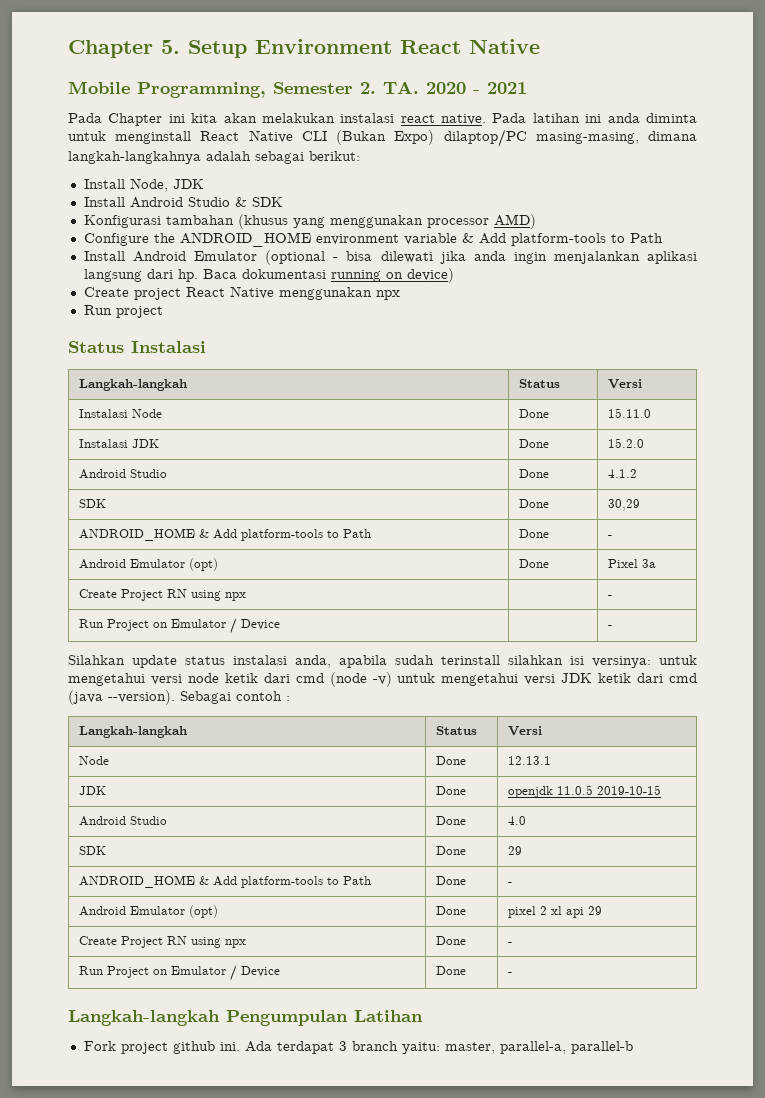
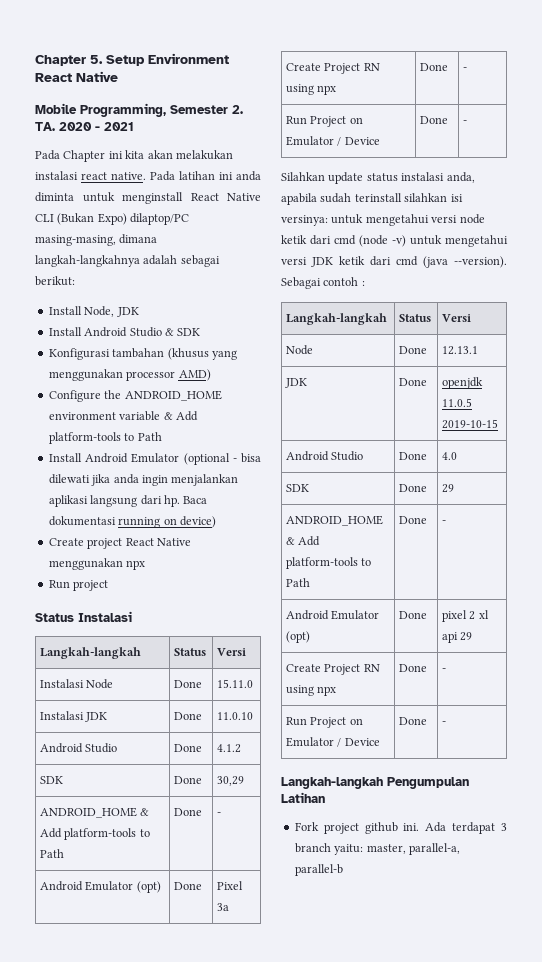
- Instalasi JDK | Done | 15.2.0
+ Instalasi JDK | Done | 11.0.10
  Android Emulator (opt) | Done | Pixel 3a
- Create Project RN using npx | | -
- Run Project on Emulator / Device | | -
+ Create Project RN using npx | Done | -
+ Run Project on Emulator / Device | Done | -

